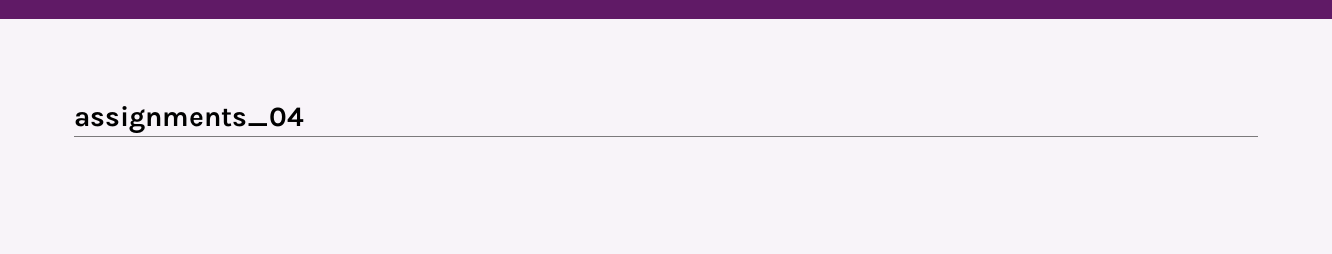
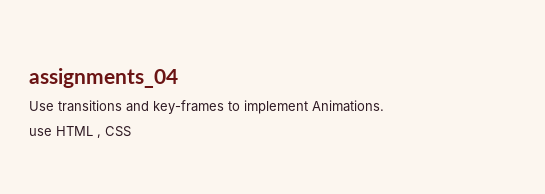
+ Use transitions and key-frames to implement Animations.
+ use HTML , CSS

